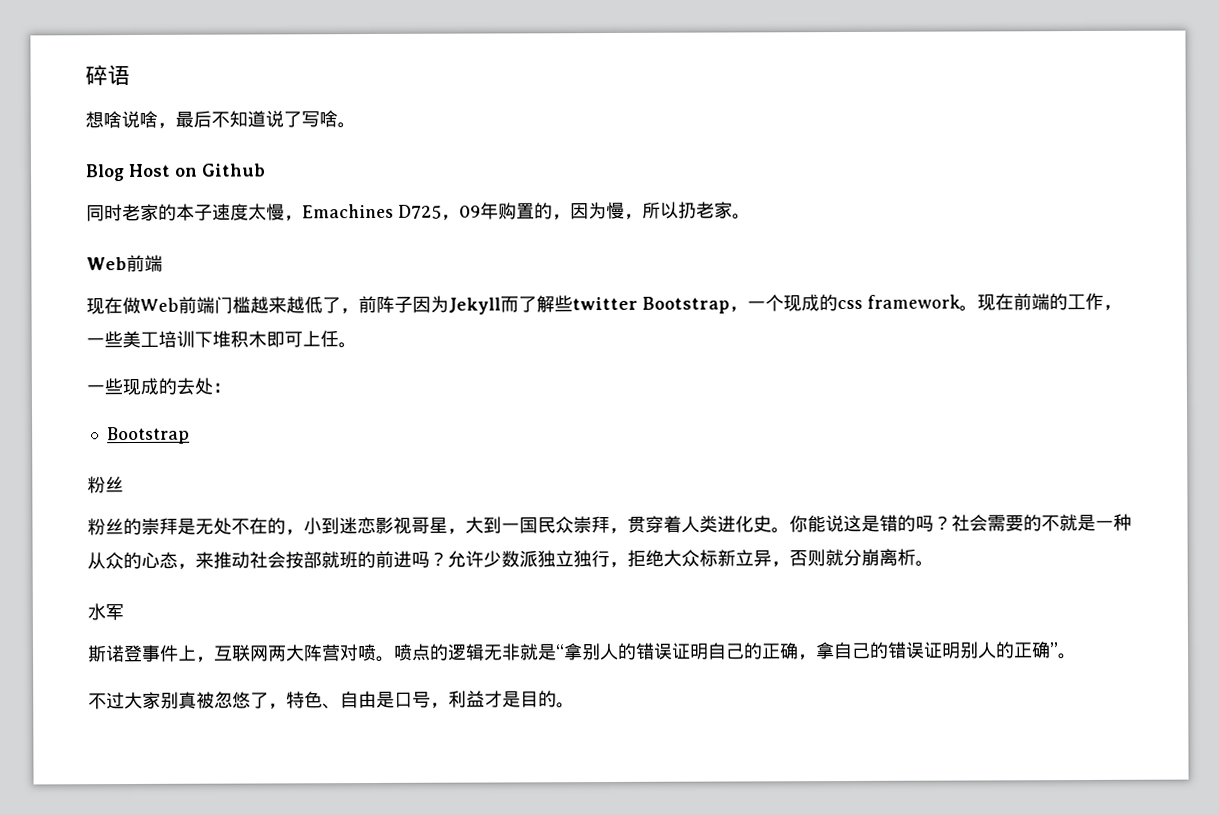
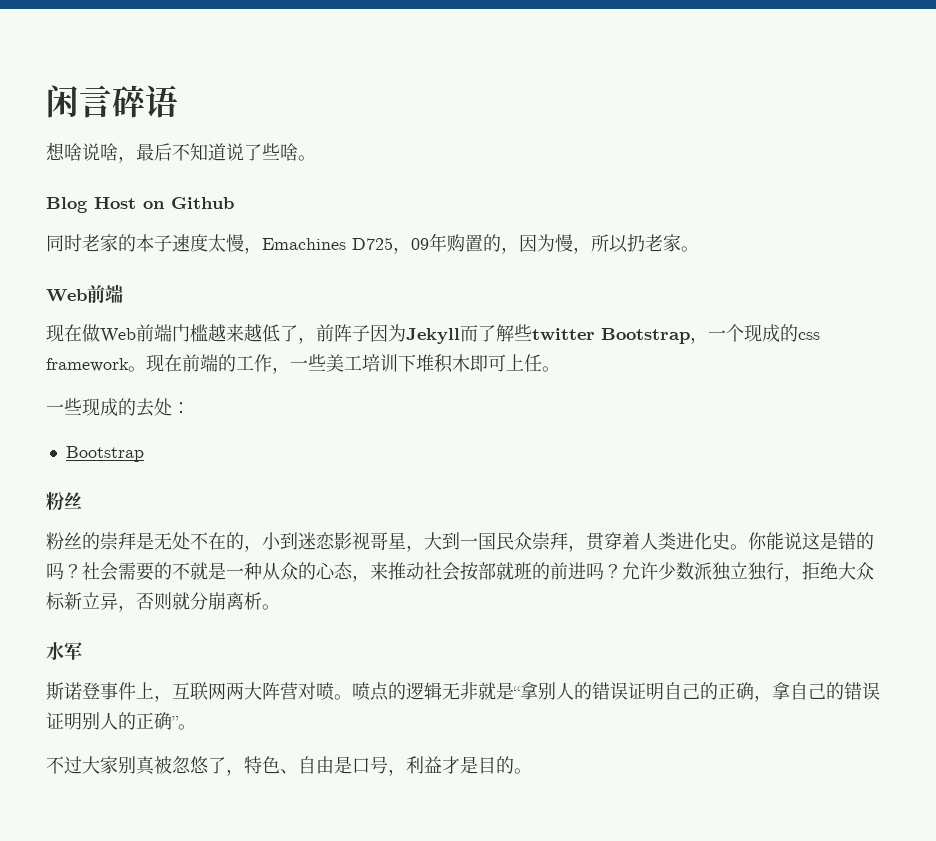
- 碎语
+ 闲言碎语
- 想啥说啥，最后不知道说了写啥。
+ 想啥说啥，最后不知道说了些啥。

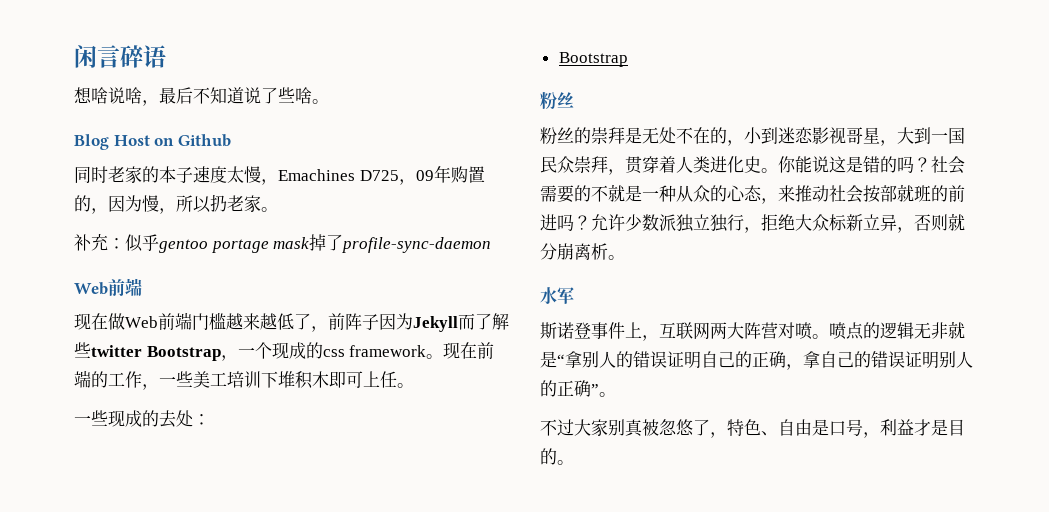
+ 补充：似乎gentoo portage mask掉了profile-sync-daemon

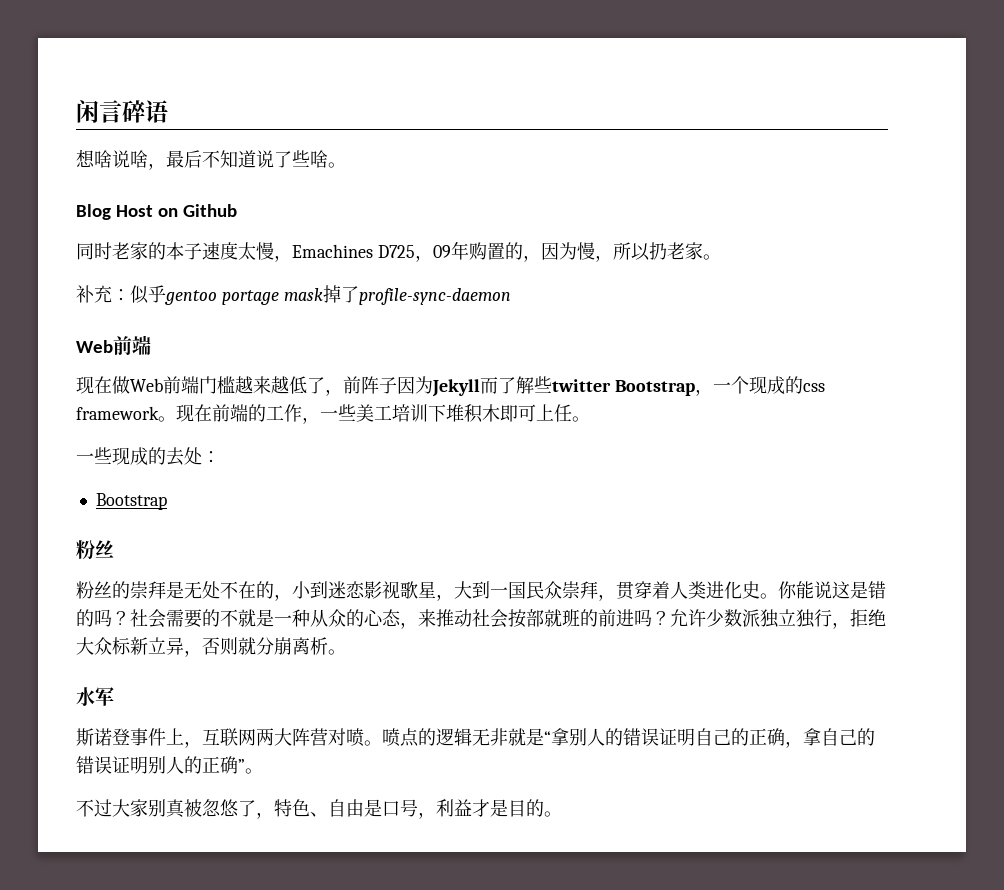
- 粉丝的崇拜是无处不在的，小到迷恋影视哥星，大到一国民众崇拜，贯穿着人类进化史。
+ 粉丝的崇拜是无处不在的，小到迷恋影视歌星，大到一国民众崇拜，贯穿着人类进化史。

